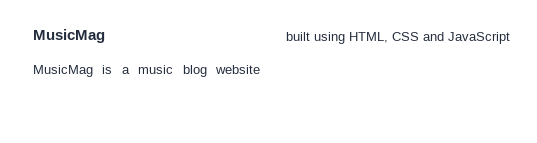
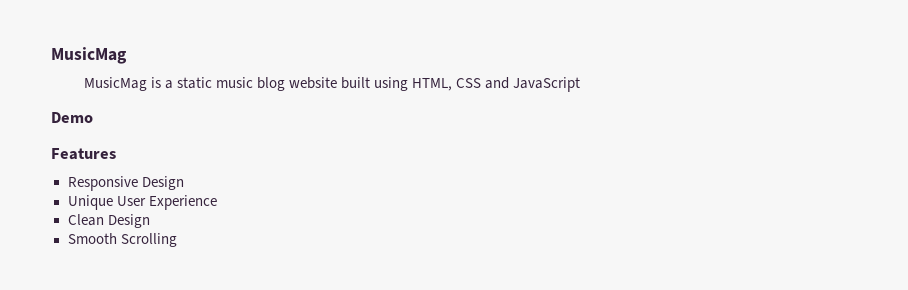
- MusicMag is a music blog website built using HTML, CSS and JavaScript
+ MusicMag is a static music blog website built using HTML, CSS and JavaScript
+ Demo
+ Features
+ Responsive Design
+ Unique User Experience
+ Clean Design
+ Smooth Scrolling

